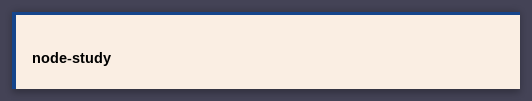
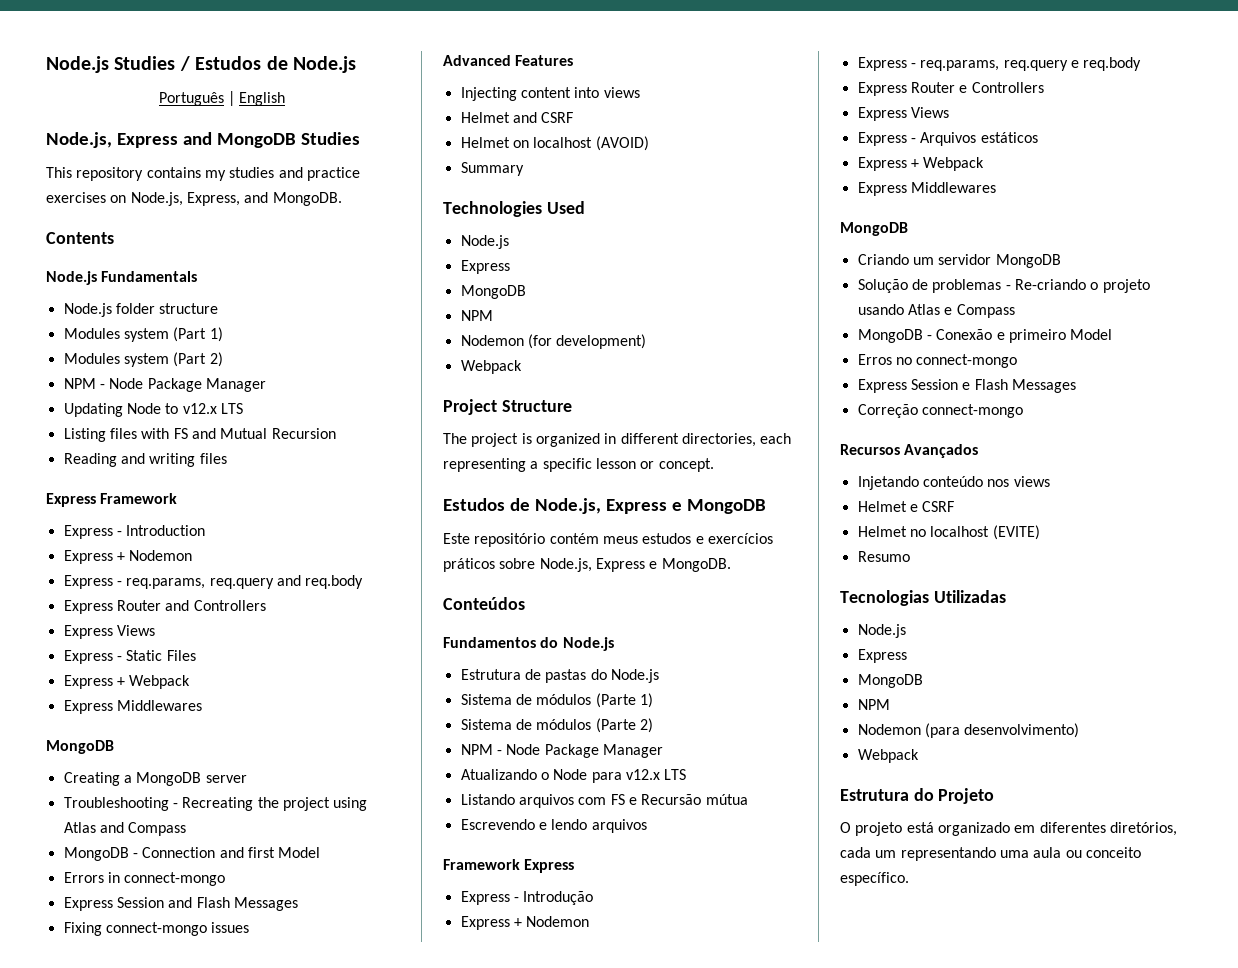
- node-study
+ Node.js Studies / Estudos de Node.js
+ Português | English
+ Node.js, Express and MongoDB Studies
+ This repository contains my studies and practice exercises on Node.js, Express, and MongoDB.
+ Contents
+ Node.js Fundamentals
+ Node.js folder structure
+ Modules system (Part 1)
+ Modules system (Part 2)
+ NPM - Node Package Manager
+ Updating Node to v12.x LTS
+ Listing files with FS and Mutual Recursion
+ Reading and writing files
+ Express Framework
+ Express - Introduction
+ Express + Nodemon
+ Express - req.params, req.query and req.body
+ Express Router and Controllers
+ Express Views
+ Express - Static Files
+ Express + Webpack
+ Express Middlewares
+ MongoDB
+ Creating a MongoDB server
+ Troubleshooting - Recreating the project using Atlas and Compass
+ MongoDB - Connection and first Model
+ Errors in connect-mongo
+ Express Session and Flash Messages
+ Fixing connect-mongo issues
+ Advanced Features
+ Injecting content into views
+ Helmet and CSRF
+ Helmet on localhost (AVOID)
+ Summary
+ Technologies Used
+ Node.js
+ Express
+ MongoDB
+ NPM
+ Nodemon (for development)
+ Webpack
+ Project Structure
+ The project is organized in different directories, each representing a specific lesson or concept.
+ Estudos de Node.js, Express e MongoDB
+ Este repositório contém meus estudos e exercícios práticos sobre Node.js, Express e MongoDB.
+ Conteúdos
+ Fundamentos do Node.js
+ Estrutura de pastas do Node.js
+ Sistema de módulos (Parte 1)
+ Sistema de módulos (Parte 2)
+ NPM - Node Package Manager
+ Atualizando o Node para v12.x LTS
+ Listando arquivos com FS e Recursão mútua
+ Escrevendo e lendo arquivos
+ Framework Express
+ Express - Introdução
+ Express + Nodemon
+ Express - req.params, req.query e req.body
+ Express Router e Controllers
+ Express Views
+ Express - Arquivos estáticos
+ Express + Webpack
+ Express Middlewares
+ MongoDB
+ Criando um servidor MongoDB
+ Solução de problemas - Re-criando o projeto usando Atlas e Compass
+ MongoDB - Conexão e primeiro Model
+ Erros no connect-mongo
+ Express Session e Flash Messages
+ Correção connect-mongo
+ Recursos Avançados
+ Injetando conteúdo nos views
+ Helmet e CSRF
+ Helmet no localhost (EVITE)
+ Resumo
+ Tecnologias Utilizadas
+ Node.js
+ Express
+ MongoDB
+ NPM
+ Nodemon (para desenvolvimento)
+ Webpack
+ Estrutura do Projeto
+ O projeto está organizado em diferentes diretórios, cada um representando uma aula ou conceito específico.

